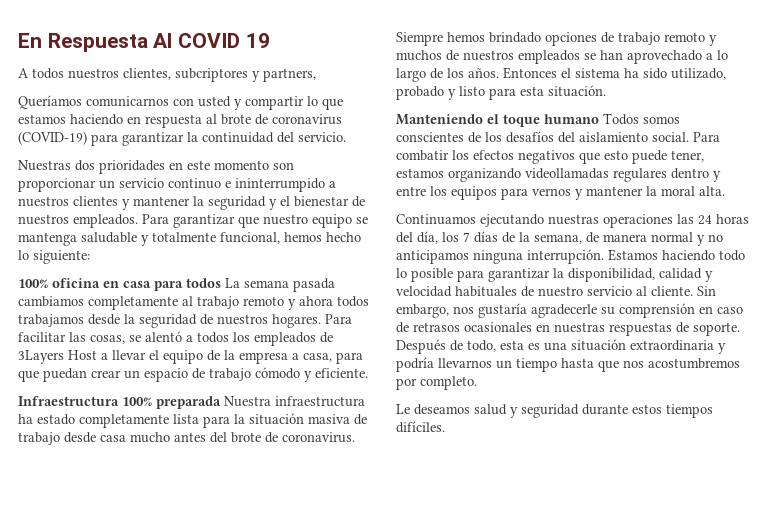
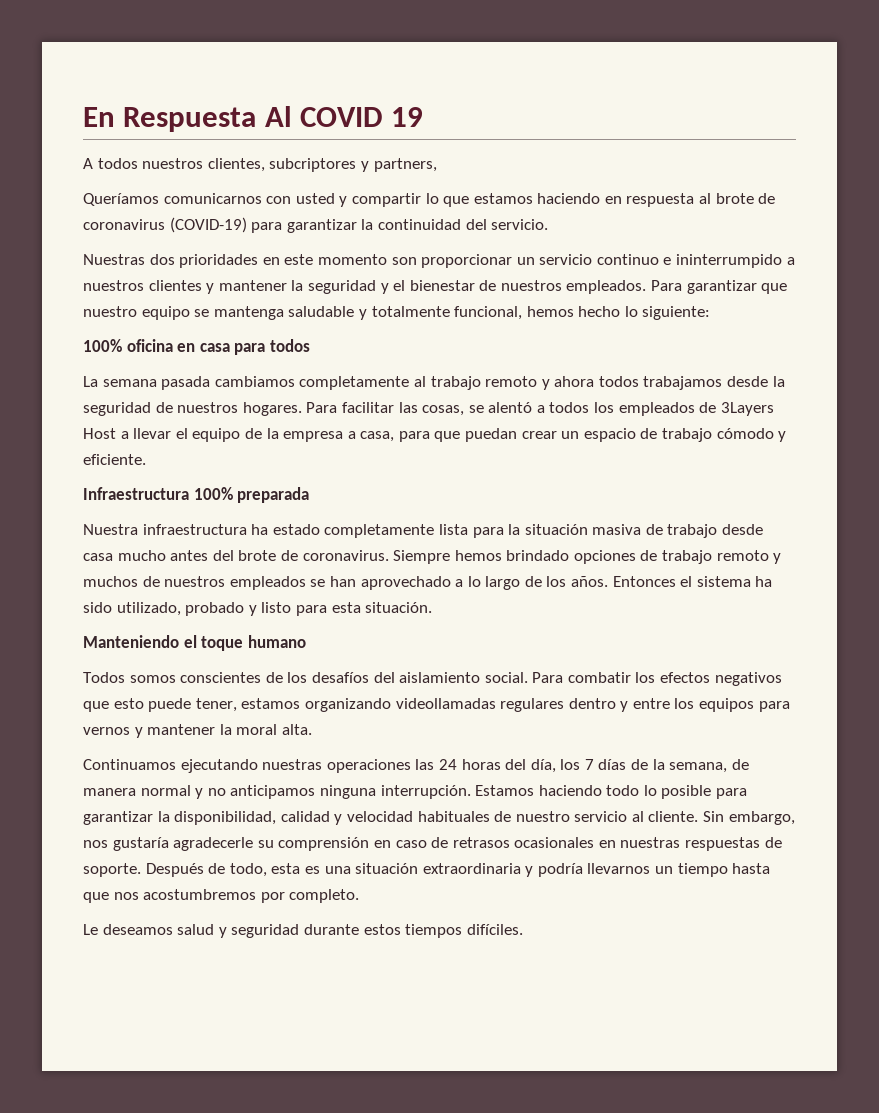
- 100% oficina en casa para todos La semana pasada cambiamos completamente al trabajo remoto y ahora todos trabajamos desde la seguridad de nuestros hogares.
+ 100% oficina en casa para todos
+ La semana pasada cambiamos completamente al trabajo remoto y ahora todos trabajamos desde la seguridad de nuestros hogares.
- Infraestructura 100% preparada Nuestra infraestructura ha estado completamente lista para la situación masiva de trabajo desde casa mucho antes del brote de coronavirus.
+ Infraestructura 100% preparada
+ Nuestra infraestructura ha estado completamente lista para la situación masiva de trabajo desde casa mucho antes del brote de coronavirus.
- Manteniendo el toque humano Todos somos conscientes de los desafíos del aislamiento social.
+ Manteniendo el toque humano
+ Todos somos conscientes de los desafíos del aislamiento social.

